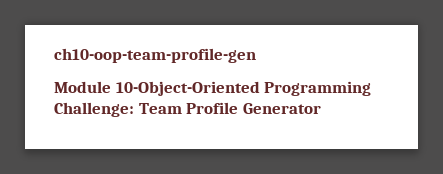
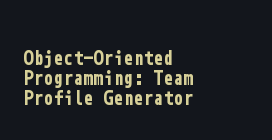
- ch10-oop-team-profile-gen
- Module 10-Object-Oriented Programming Challenge: Team Profile Generator
+ Object-Oriented Programming: Team Profile Generator

